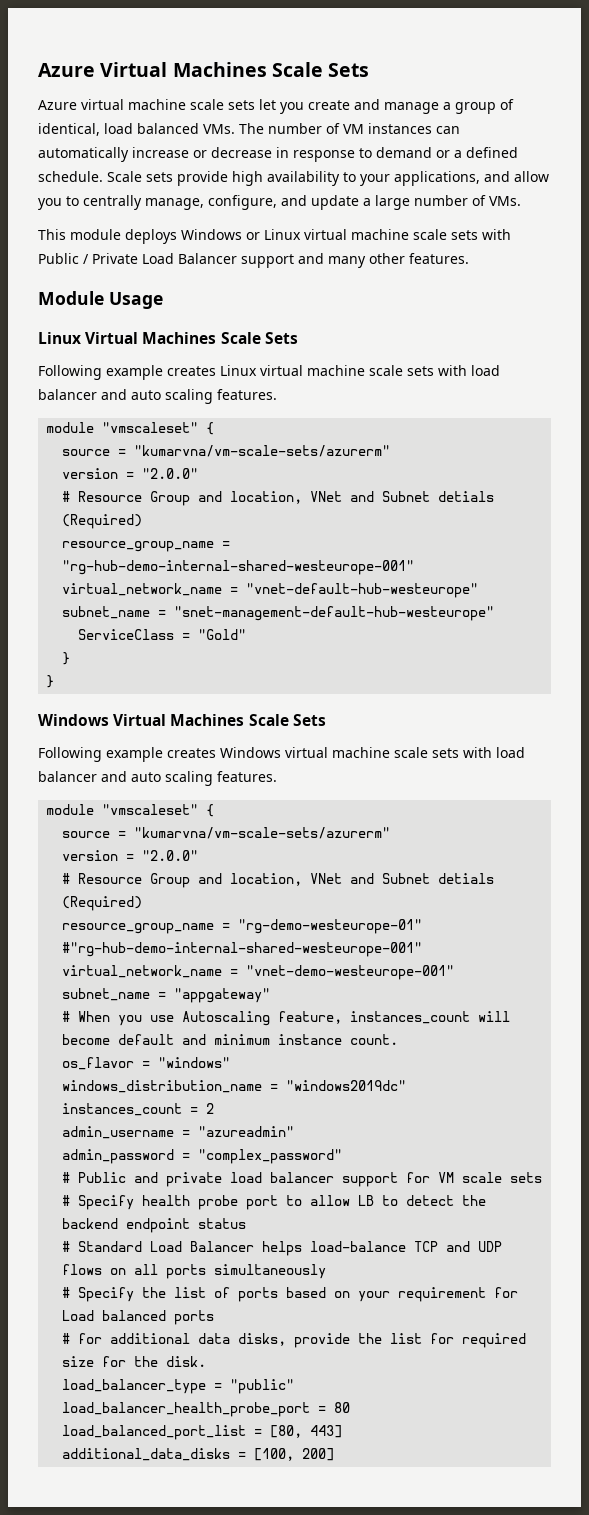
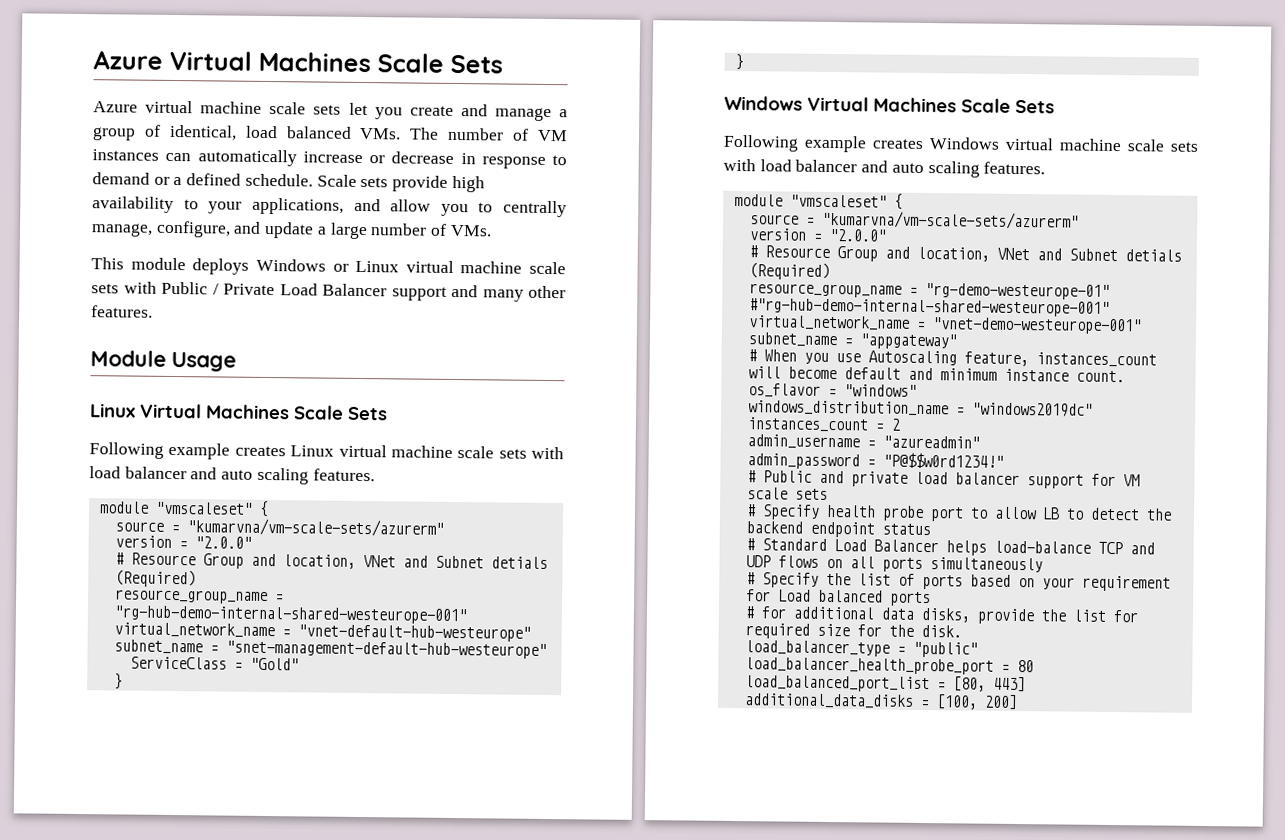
- admin_password = "complex_password"
+ admin_password = "P@$$w0rd1234!"

